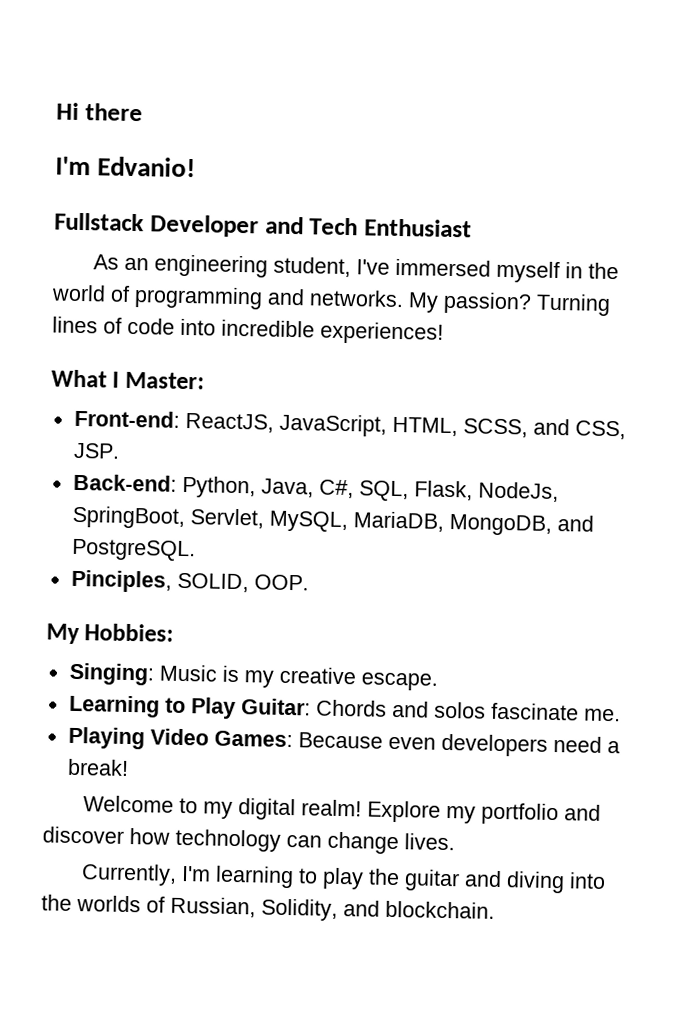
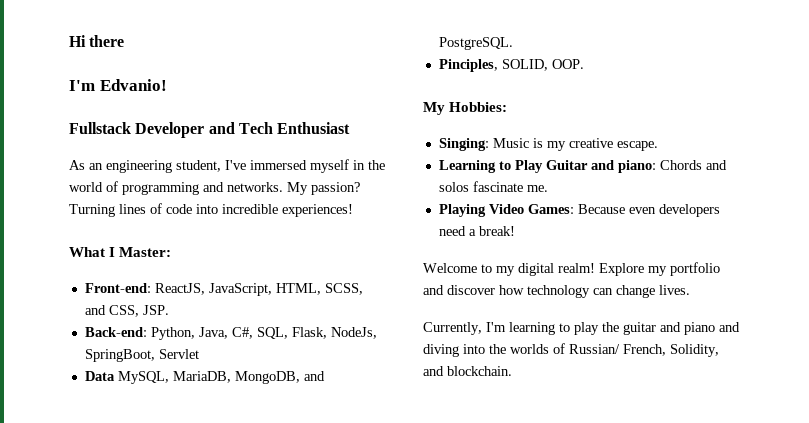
- Back-end: Python, Java, C#, SQL, Flask, NodeJs, SpringBoot, Servlet, MySQL, MariaDB, MongoDB, and PostgreSQL.
+ Back-end: Python, Java, C#, SQL, Flask, NodeJs, SpringBoot, Servlet
+ Data MySQL, MariaDB, MongoDB, and PostgreSQL.
- Learning to Play Guitar: Chords and solos fascinate me.
+ Learning to Play Guitar and piano: Chords and solos fascinate me.
- Currently, I'm learning to play the guitar and diving into the worlds of Russian, Solidity, and blockchain.
+ Currently, I'm learning to play the guitar and piano and diving into the worlds of Russian/ French, Solidity, and blockchain.

